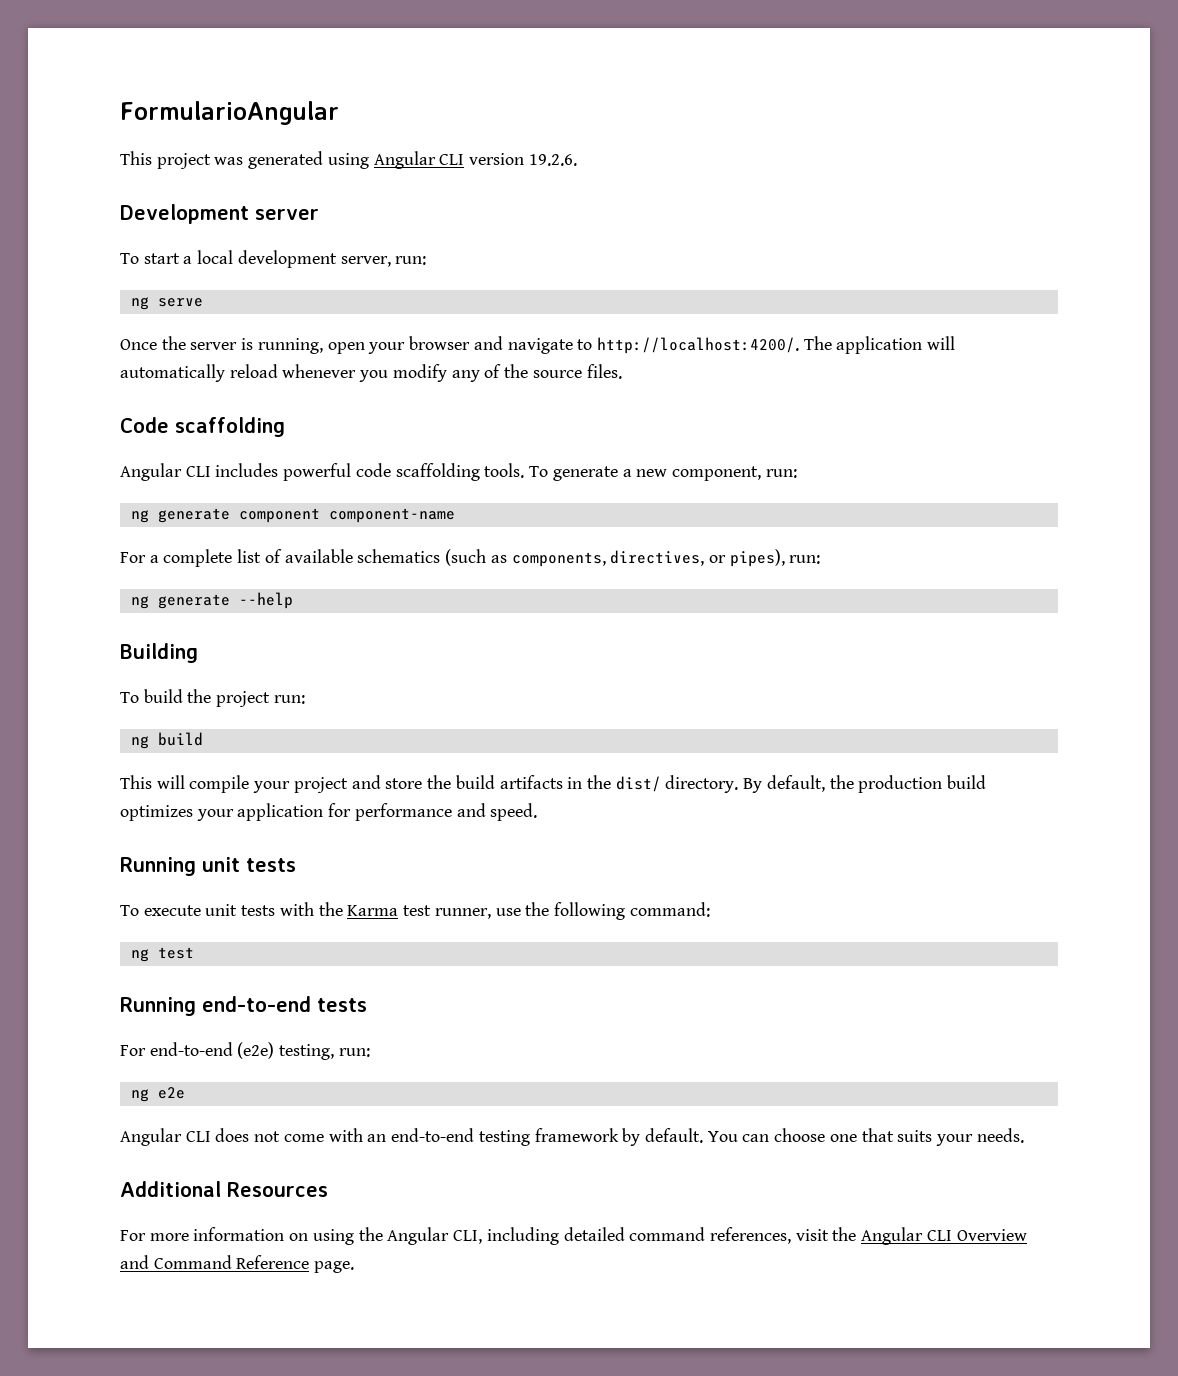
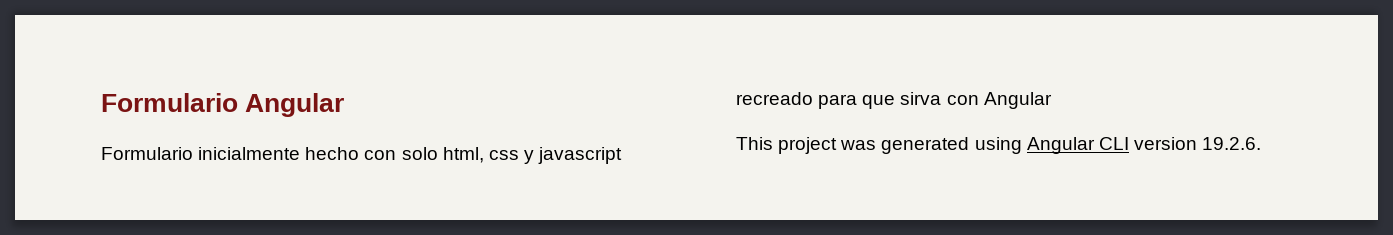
- FormularioAngular
+ Formulario Angular
+ Formulario inicialmente hecho con solo html, css y javascript recreado para que sirva con Angular
- Development server
- To start a local development server, run:
- ng serve
- Once the server is running, open your browser and navigate to http://localhost:4200/. The application will automatically reload whenever you modify any of the source files.
- Code scaffolding
- Angular CLI includes powerful code scaffolding tools. To generate a new component, run:
- ng generate component component-name
- For a complete list of available schematics (such as components, directives, or pipes), run:
- ng generate --help
- Building
- To build the project run:
- ng build
- This will compile your project and store the build artifacts in the dist/ directory. By default, the production build optimizes your application for performance and speed.
- Running unit tests
- To execute unit tests with the Karma test runner, use the following command:
- ng test
- Running end-to-end tests
- For end-to-end (e2e) testing, run:
- ng e2e
- Angular CLI does not come with an end-to-end testing framework by default. You can choose one that suits your needs.
- Additional Resources
- For more information on using the Angular CLI, including detailed command references, visit the Angular CLI Overview and Command Reference page.

